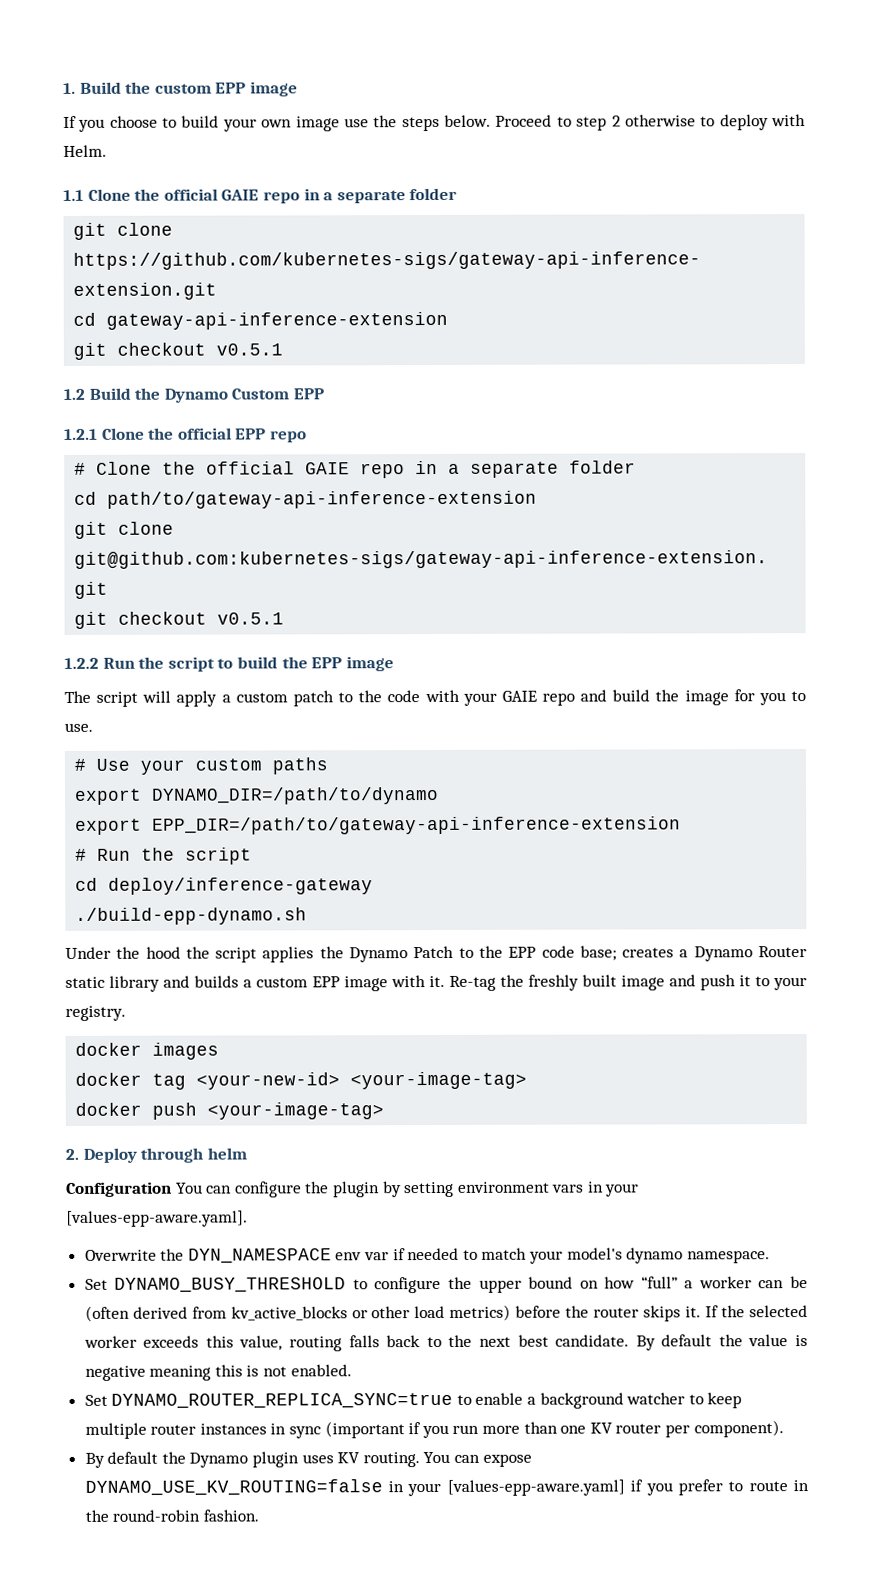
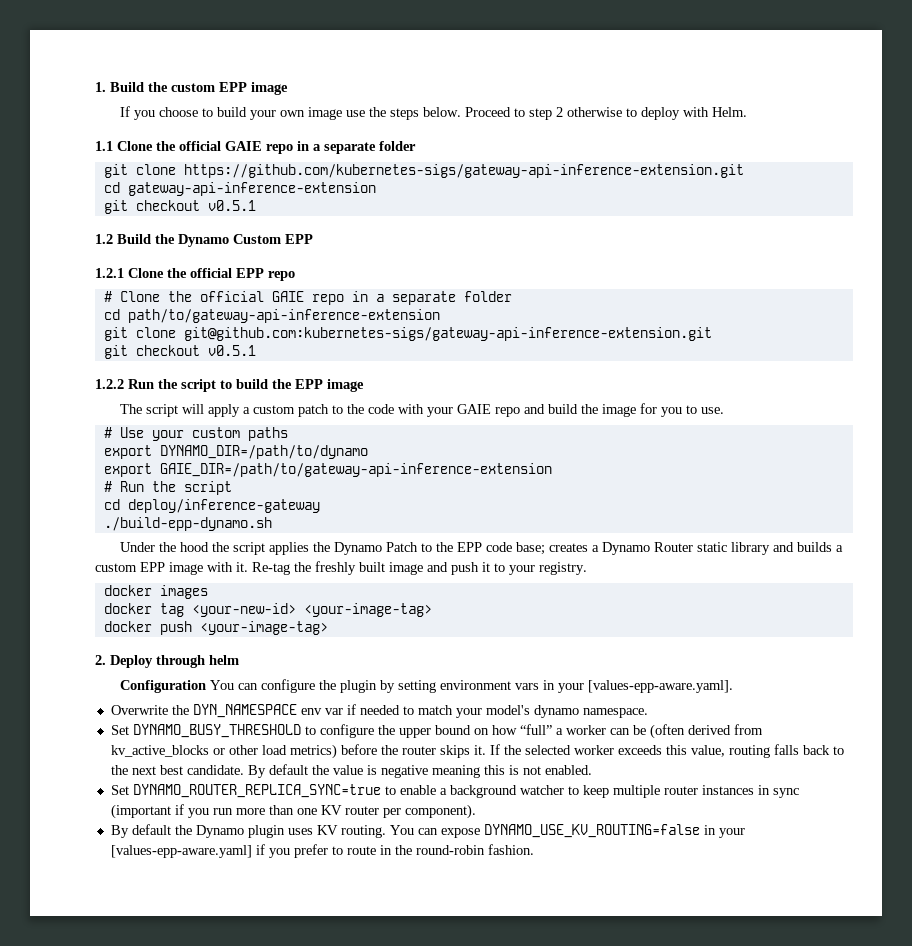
- export EPP_DIR=/path/to/gateway-api-inference-extension
+ export GAIE_DIR=/path/to/gateway-api-inference-extension

